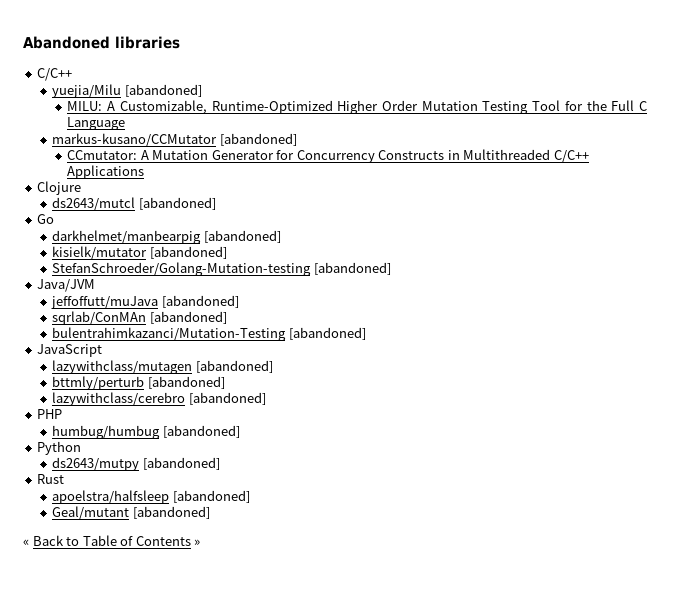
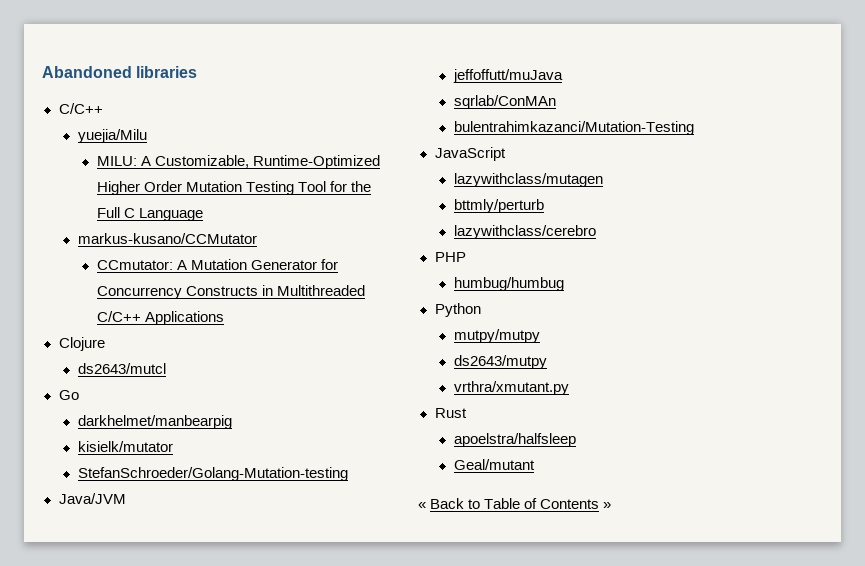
- yuejia/Milu [abandoned]
+ yuejia/Milu
- markus-kusano/CCMutator [abandoned]
+ markus-kusano/CCMutator
- ds2643/mutcl [abandoned]
+ ds2643/mutcl
- darkhelmet/manbearpig [abandoned]
+ darkhelmet/manbearpig
- kisielk/mutator [abandoned]
+ kisielk/mutator
- StefanSchroeder/Golang-Mutation-testing [abandoned]
+ StefanSchroeder/Golang-Mutation-testing
- jeffoffutt/muJava [abandoned]
+ jeffoffutt/muJava
- sqrlab/ConMAn [abandoned]
+ sqrlab/ConMAn
- bulentrahimkazanci/Mutation-Testing [abandoned]
+ bulentrahimkazanci/Mutation-Testing
- lazywithclass/mutagen [abandoned]
+ lazywithclass/mutagen
- bttmly/perturb [abandoned]
+ bttmly/perturb
- lazywithclass/cerebro [abandoned]
+ lazywithclass/cerebro
- humbug/humbug [abandoned]
+ humbug/humbug
+ mutpy/mutpy
- ds2643/mutpy [abandoned]
+ ds2643/mutpy
+ vrthra/xmutant.py
- apoelstra/halfsleep [abandoned]
+ apoelstra/halfsleep
- Geal/mutant [abandoned]
+ Geal/mutant

